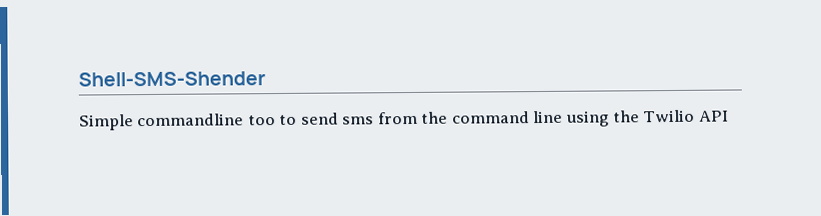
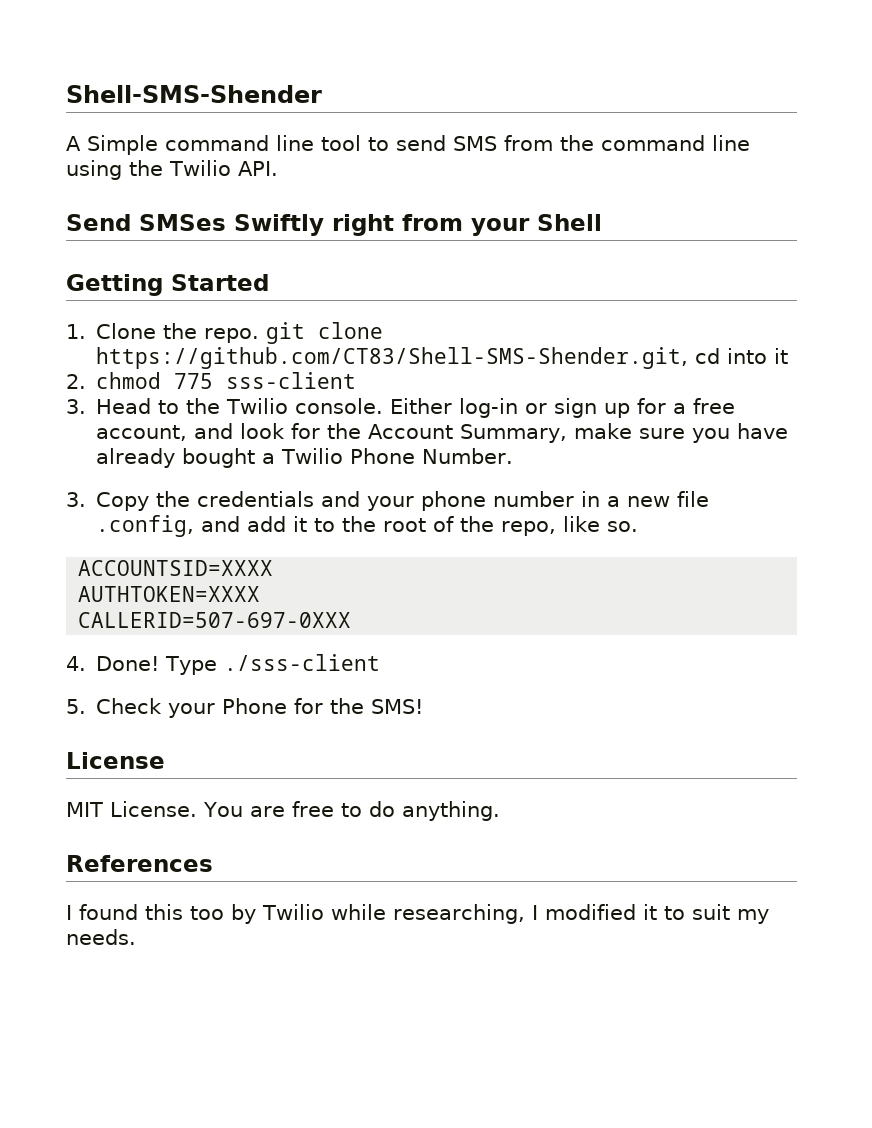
- Simple commandline too to send sms from the command line using the Twilio API
+ A Simple command line tool to send SMS from the command line using the Twilio API.
+ Send SMSes Swiftly right from your Shell
+ Getting Started
+ 1. Clone the repo. git clone https://github.com/CT83/Shell-SMS-Shender.git, cd into it
+ 2. chmod 775 sss-client
+ 3. Head to the Twilio console. Either log-in or sign up for a free account, and look for the Account Summary, make sure you have already bought a Twilio Phone Number.
+ 3. Copy the credentials and your phone number in a new file .config, and add it to the root of the repo, like so.
+ ACCOUNTSID=XXXX
+ AUTHTOKEN=XXXX
+ CALLERID=507-697-0XXX
+ 4. Done! Type ./sss-client
+ 5. Check your Phone for the SMS!
+ License
+ MIT License. You are free to do anything.
+ References
+ I found this too by Twilio while researching, I modified it to suit my needs.

